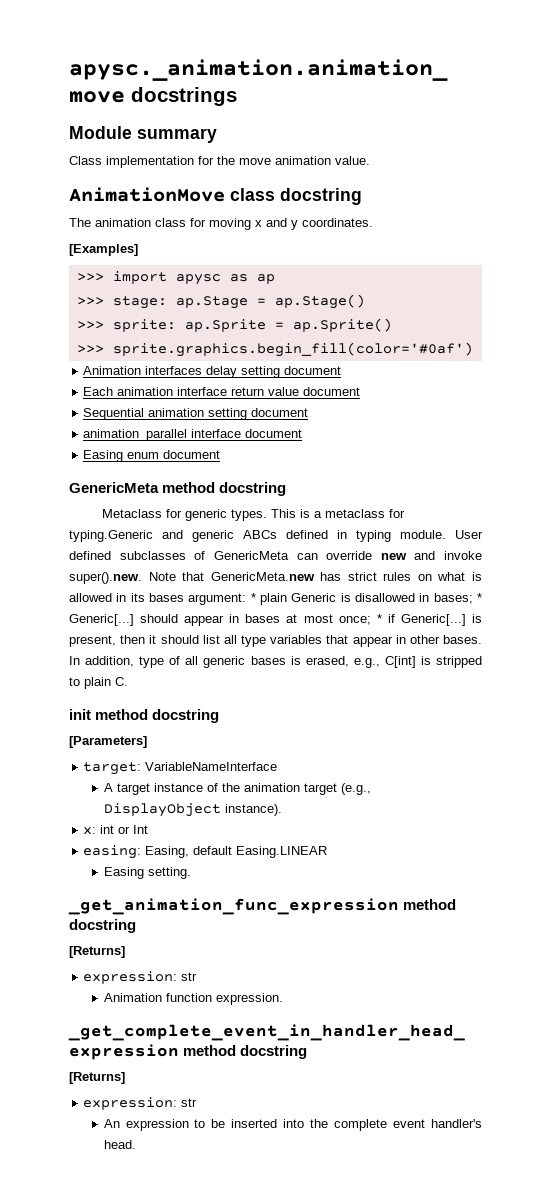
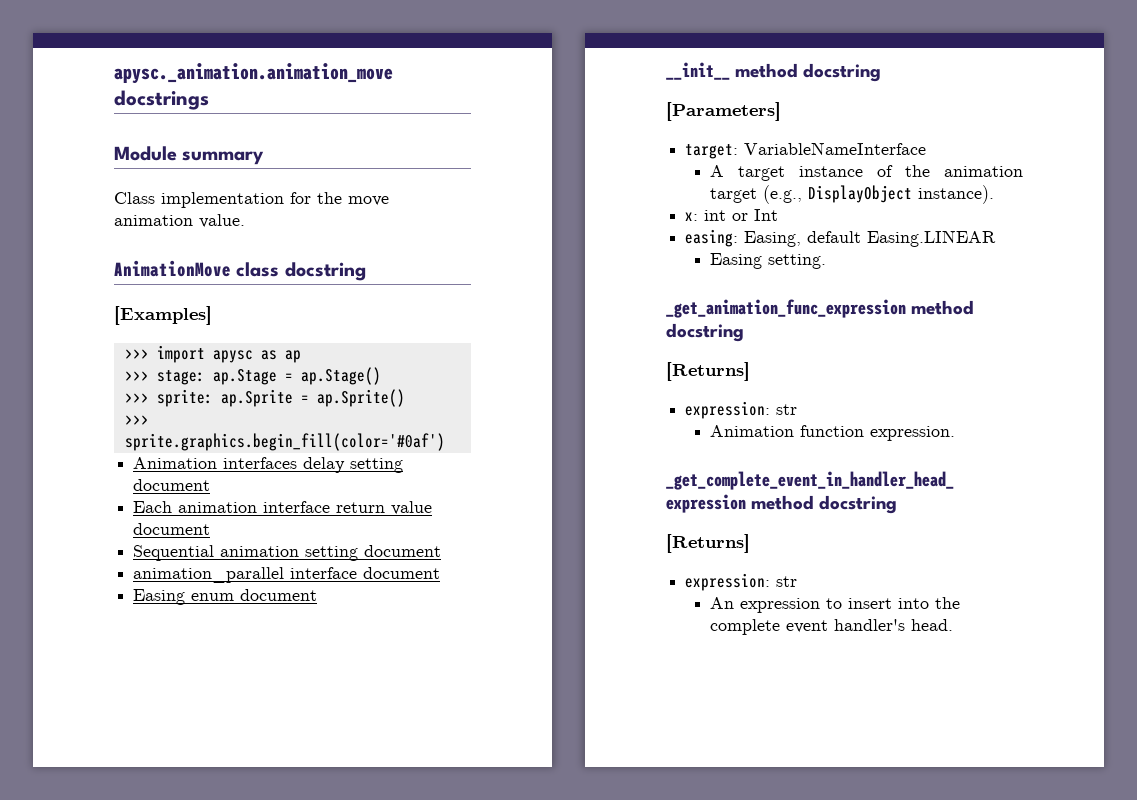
- The animation class for moving x and y coordinates.
- GenericMeta method docstring
- Metaclass for generic types. This is a metaclass for typing.Generic and generic ABCs defined in typing module. User defined subclasses of GenericMeta can override new and invoke super().new. Note that GenericMeta.new has strict rules on what is allowed in its bases argument: * plain Generic is disallowed in bases; * Generic[...] should appear in bases at most once; * if Generic[...] is present, then it should list all type variables that appear in other bases. In addition, type of all generic bases is erased, e.g., C[int] is stripped to plain C.
- init method docstring
+ __init__ method docstring
- An expression to be inserted into the complete event handler's head.
+ An expression to insert into the complete event handler's head.

